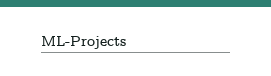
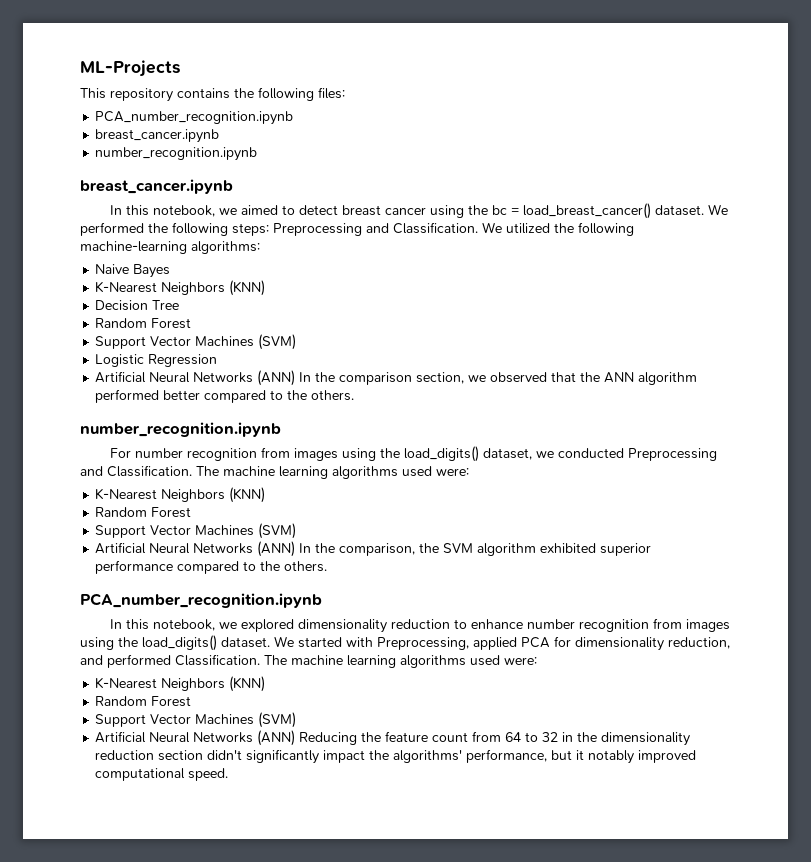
+ This repository contains the following files:
+ PCA_number_recognition.ipynb
+ breast_cancer.ipynb
+ number_recognition.ipynb
+ breast_cancer.ipynb
+ In this notebook, we aimed to detect breast cancer using the bc = load_breast_cancer() dataset. We performed the following steps: Preprocessing and Classification. We utilized the following machine-learning algorithms:
+ Naive Bayes
+ K-Nearest Neighbors (KNN)
+ Decision Tree
+ Random Forest
+ Support Vector Machines (SVM)
+ Logistic Regression
+ Artificial Neural Networks (ANN) In the comparison section, we observed that the ANN algorithm performed better compared to the others.
+ number_recognition.ipynb
+ For number recognition from images using the load_digits() dataset, we conducted Preprocessing and Classification. The machine learning algorithms used were:
+ K-Nearest Neighbors (KNN)
+ Random Forest
+ Support Vector Machines (SVM)
+ Artificial Neural Networks (ANN) In the comparison, the SVM algorithm exhibited superior performance compared to the others.
+ PCA_number_recognition.ipynb
+ In this notebook, we explored dimensionality reduction to enhance number recognition from images using the load_digits() dataset. We started with Preprocessing, applied PCA for dimensionality reduction, and performed Classification. The machine learning algorithms used were:
+ K-Nearest Neighbors (KNN)
+ Random Forest
+ Support Vector Machines (SVM)
+ Artificial Neural Networks (ANN) Reducing the feature count from 64 to 32 in the dimensionality reduction section didn't significantly impact the algorithms' performance, but it notably improved computational speed.

